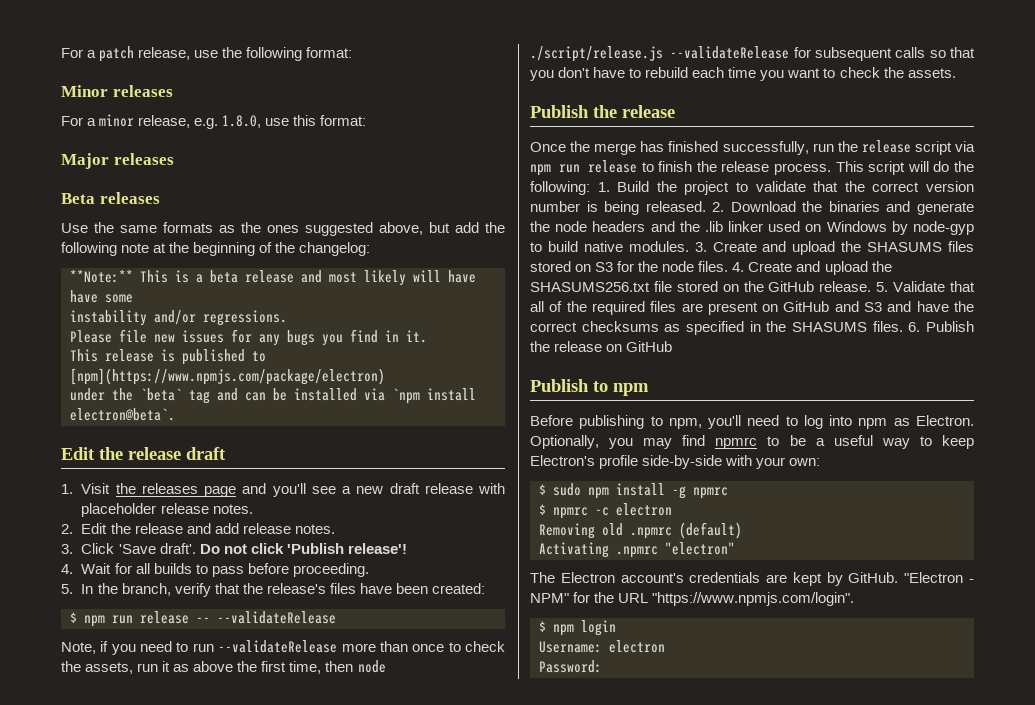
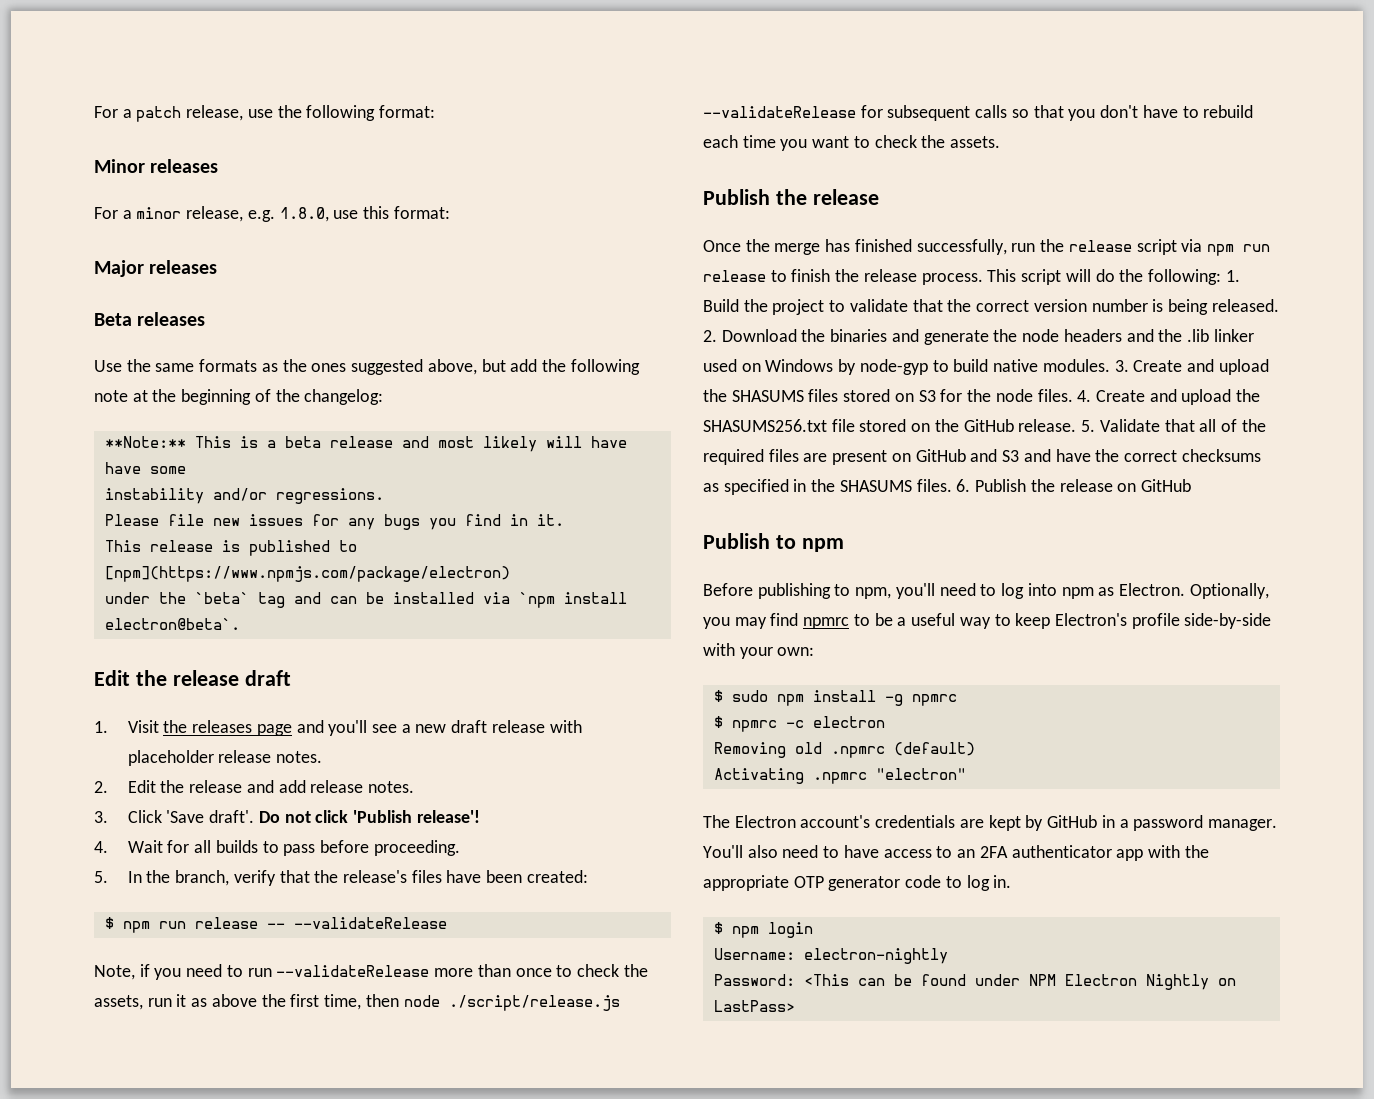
- The Electron account's credentials are kept by GitHub. "Electron - NPM" for the URL "https://www.npmjs.com/login".
+ The Electron account's credentials are kept by GitHub in a password manager. You'll also need to have access to an 2FA authenticator app with the appropriate OTP generator code to log in.
- Username: electron
+ Username: electron-nightly
- Password:
+ Password: <This can be found under NPM Electron Nightly on LastPass>

